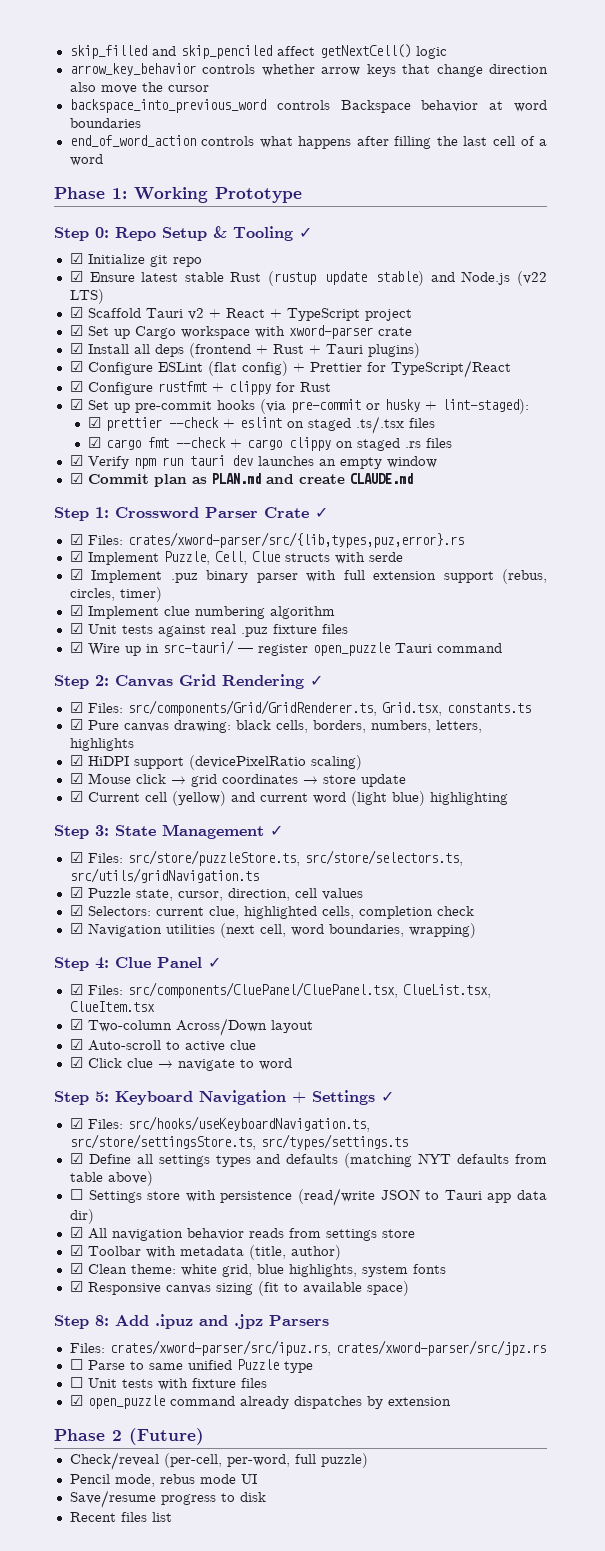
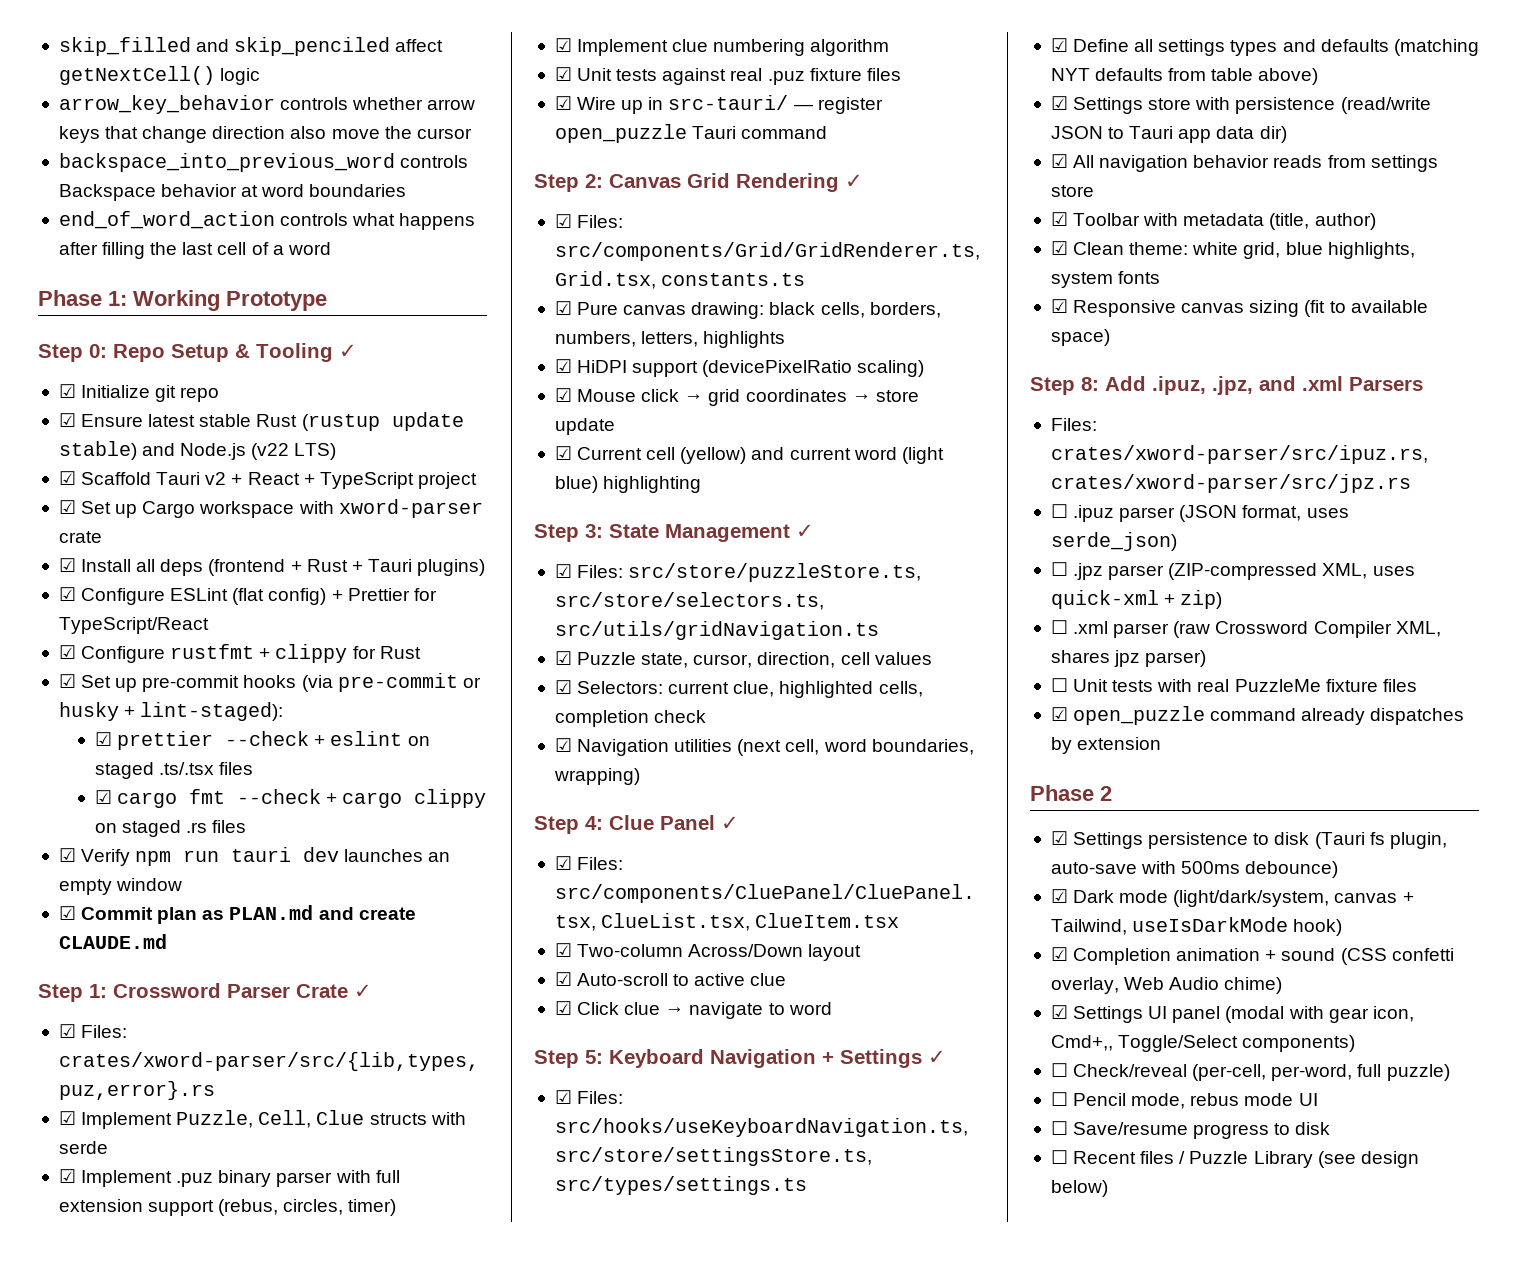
- ☐ Settings store with persistence (read/write JSON to Tauri app data dir)
+ ☑ Settings store with persistence (read/write JSON to Tauri app data dir)
- Step 8: Add .ipuz and .jpz Parsers
+ Step 8: Add .ipuz, .jpz, and .xml Parsers
- ☐ Parse to same unified Puzzle type
+ ☐ .ipuz parser (JSON format, uses serde_json)
+ ☐ .jpz parser (ZIP-compressed XML, uses quick-xml + zip)
+ ☐ .xml parser (raw Crossword Compiler XML, shares jpz parser)
- ☐ Unit tests with fixture files
+ ☐ Unit tests with real PuzzleMe fixture files
- Phase 2 (Future)
- Check/reveal (per-cell, per-word, full puzzle)
+ Phase 2
+ ☑ Settings persistence to disk (Tauri fs plugin, auto-save with 500ms debounce)
+ ☑ Dark mode (light/dark/system, canvas + Tailwind, useIsDarkMode hook)
+ ☑ Completion animation + sound (CSS confetti overlay, Web Audio chime)
+ ☑ Settings UI panel (modal with gear icon, Cmd+,, Toggle/Select components)
+ ☐ Check/reveal (per-cell, per-word, full puzzle)
- Pencil mode, rebus mode UI
+ ☐ Pencil mode, rebus mode UI
- Save/resume progress to disk
+ ☐ Save/resume progress to disk
- Recent files list
+ ☐ Recent files / Puzzle Library (see design below)

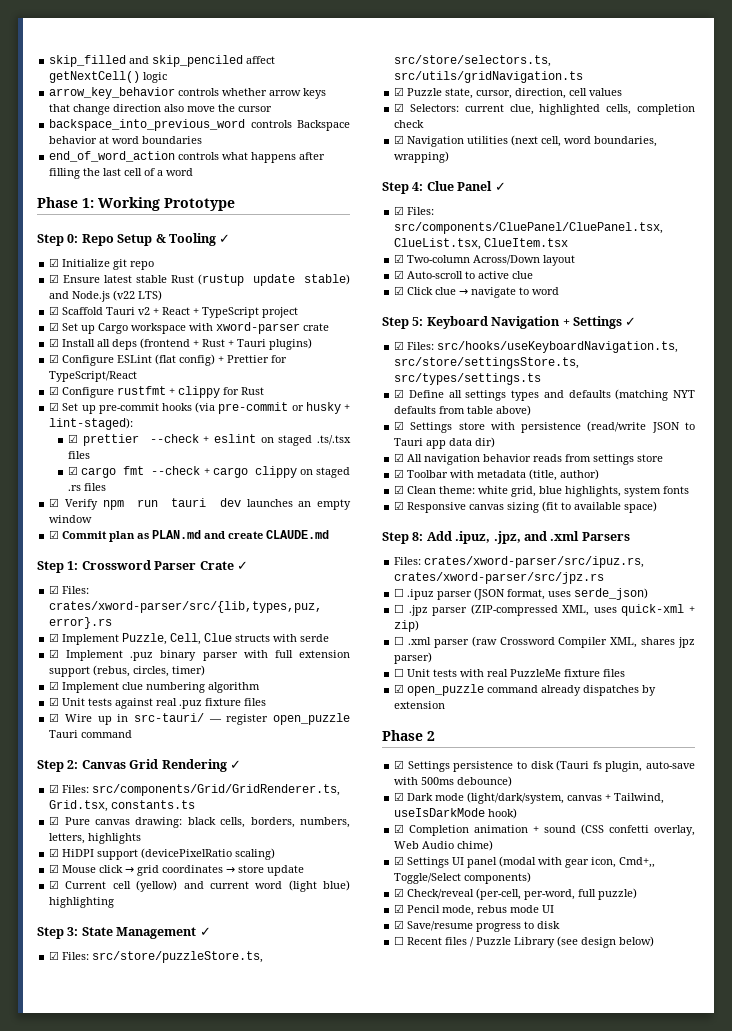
- ☐ Check/reveal (per-cell, per-word, full puzzle)
+ ☑ Check/reveal (per-cell, per-word, full puzzle)
- ☐ Pencil mode, rebus mode UI
+ ☑ Pencil mode, rebus mode UI
- ☐ Save/resume progress to disk
+ ☑ Save/resume progress to disk

